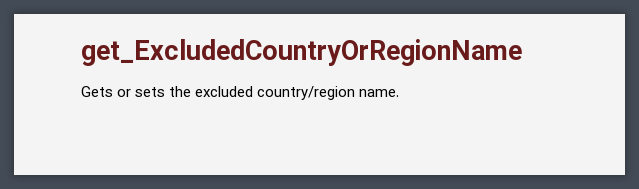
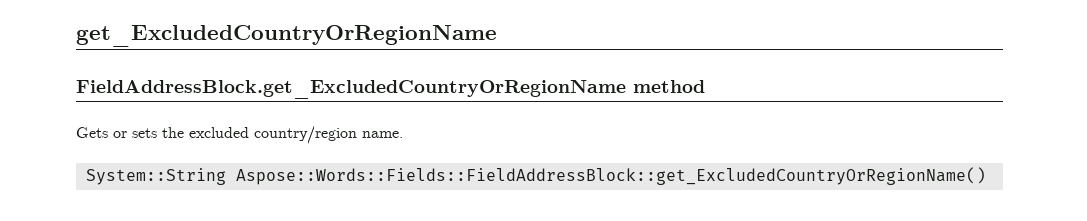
+ FieldAddressBlock.get_ExcludedCountryOrRegionName method
+ System::String Aspose::Words::Fields::FieldAddressBlock::get_ExcludedCountryOrRegionName()

